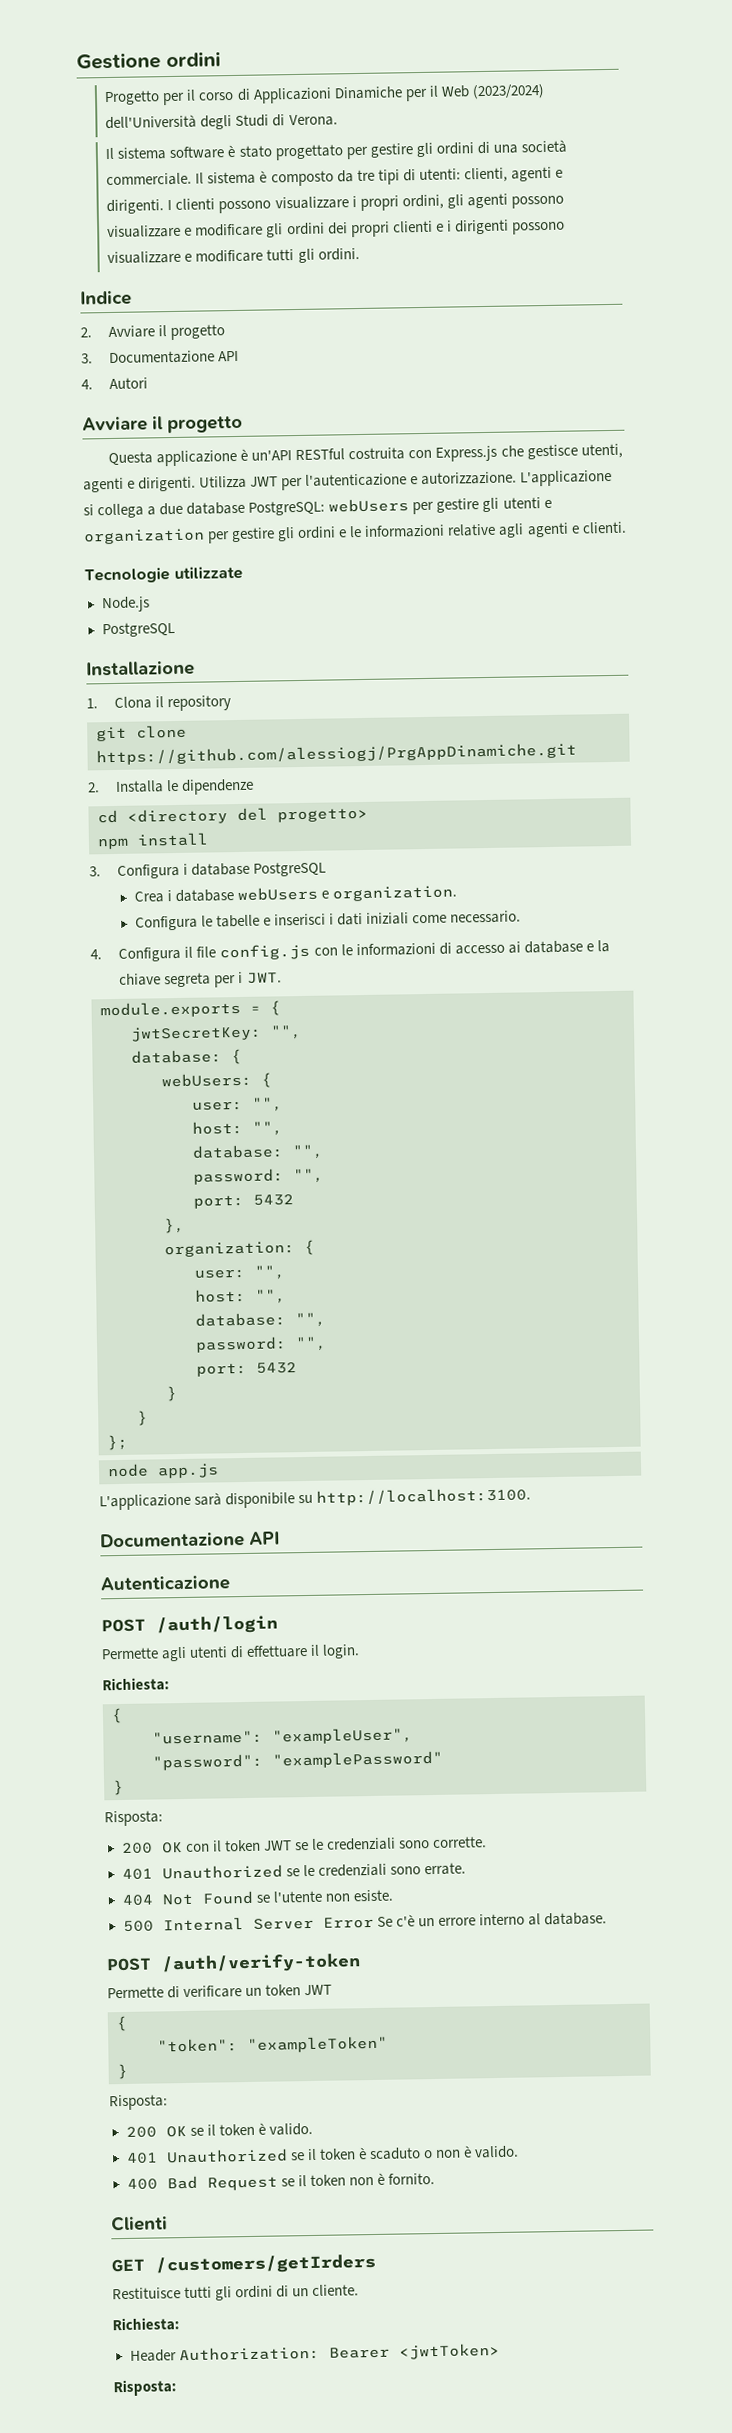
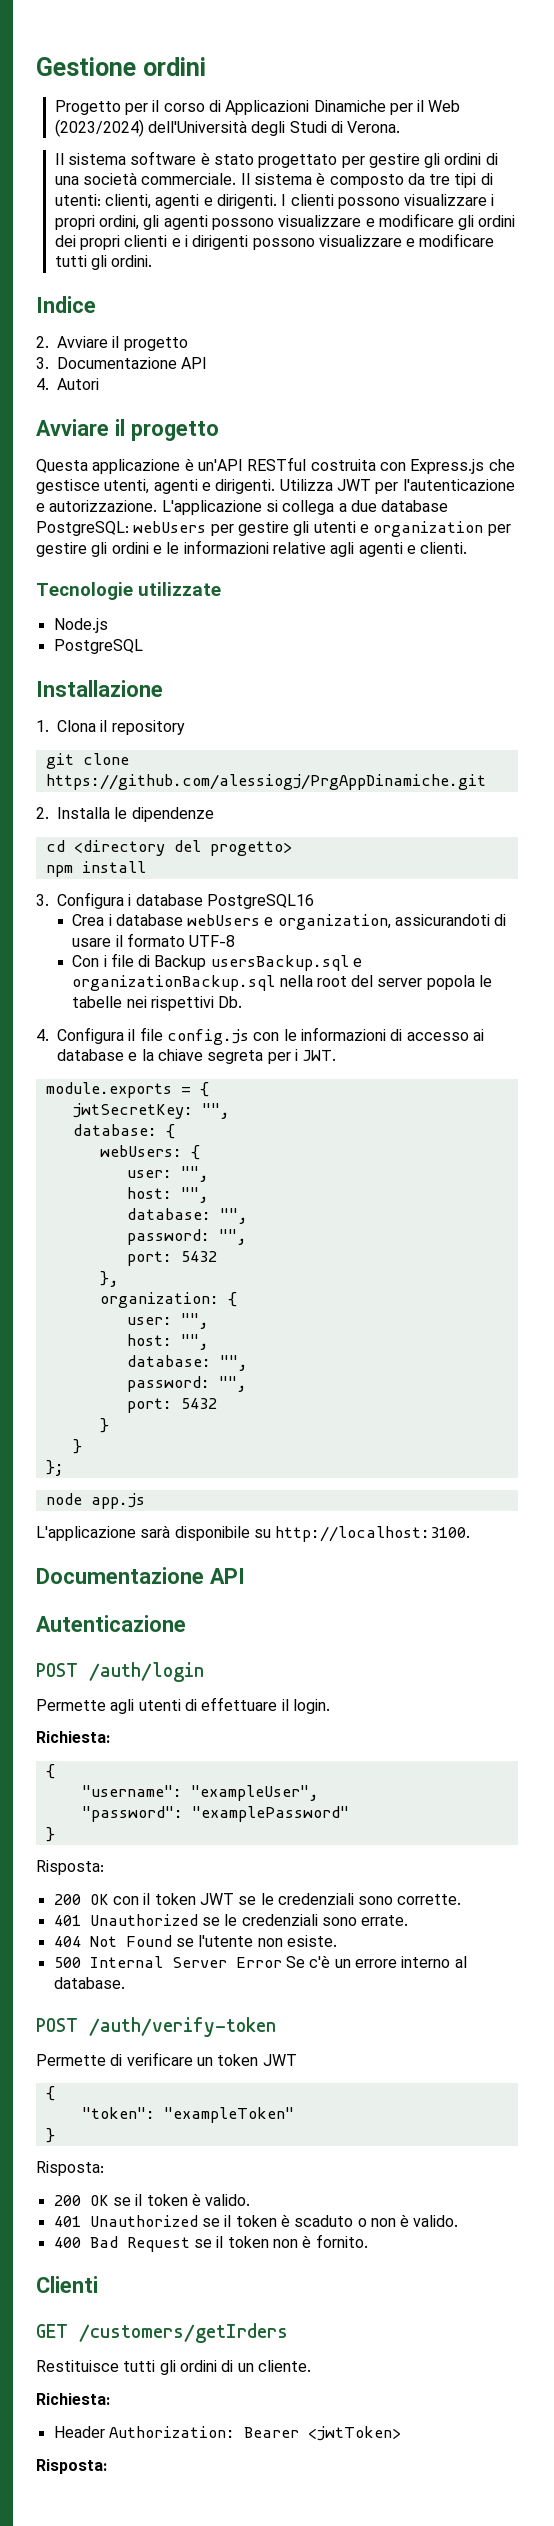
- 3. Configura i database PostgreSQL
+ 3. Configura i database PostgreSQL16
- Crea i database webUsers e organization.
- Configura le tabelle e inserisci i dati iniziali come necessario.
+ Crea i database webUsers e organization, assicurandoti di usare il formato UTF-8
+ Con i file di Backup usersBackup.sql e organizationBackup.sql nella root del server popola le tabelle nei rispettivi Db.

